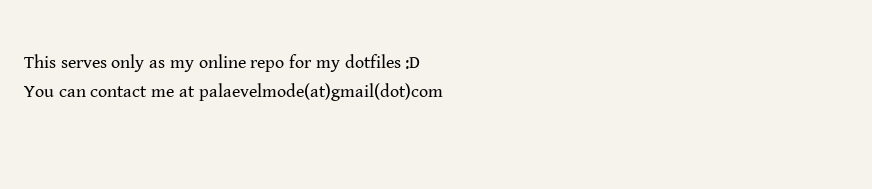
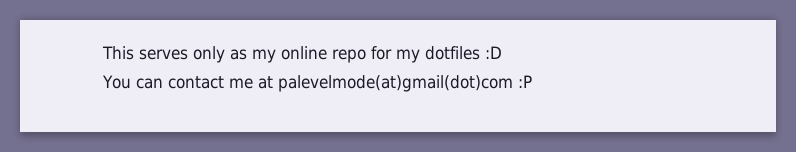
- You can contact me at palaevelmode(at)gmail(dot)com
+ You can contact me at palevelmode(at)gmail(dot)com :P

